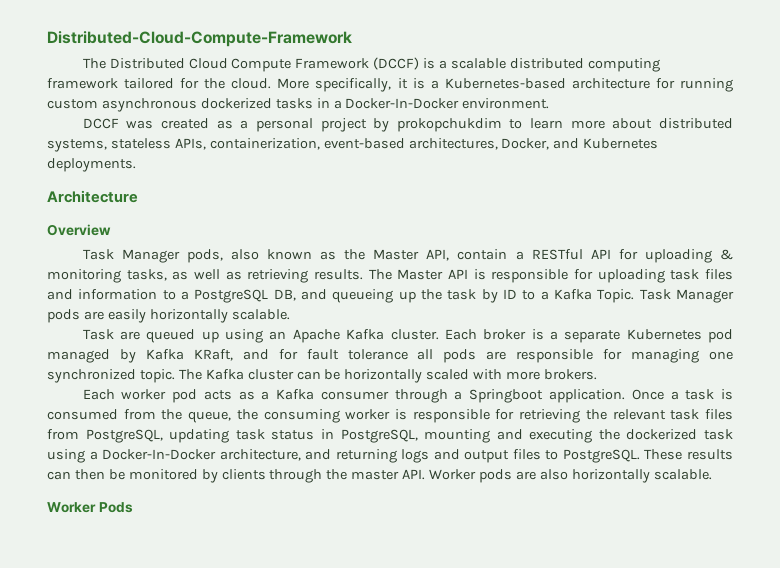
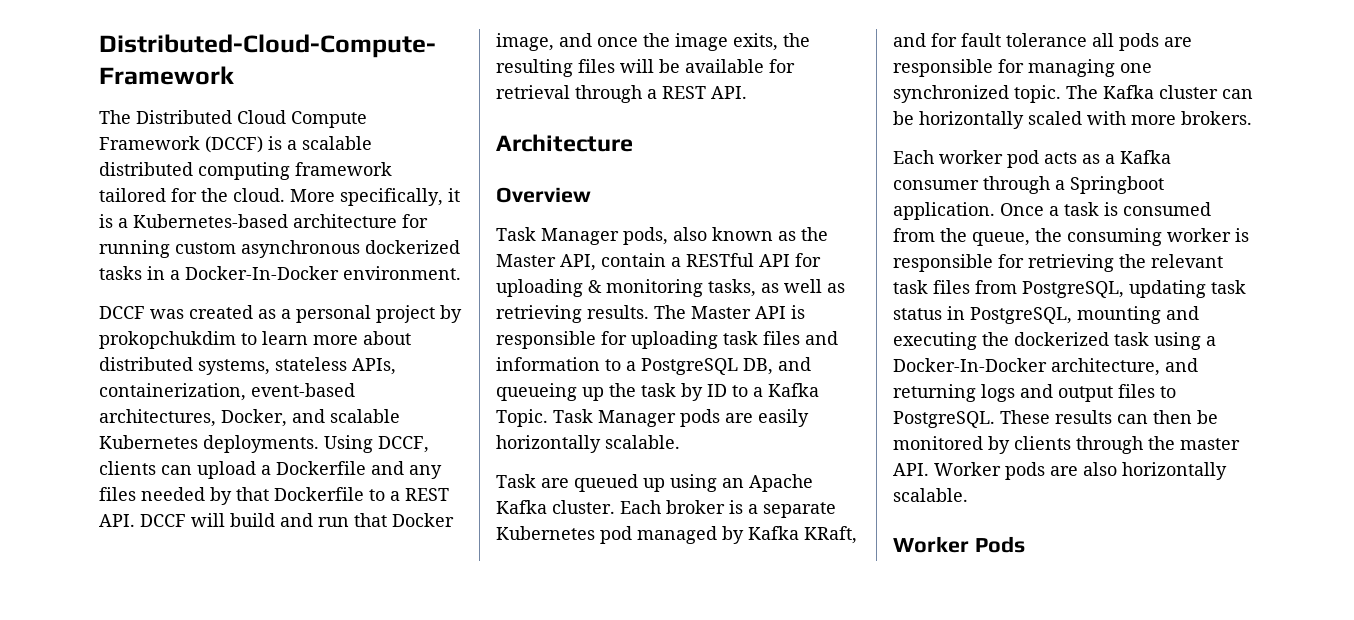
- DCCF was created as a personal project by prokopchukdim to learn more about distributed systems, stateless APIs, containerization, event-based architectures, Docker, and Kubernetes deployments.
+ DCCF was created as a personal project by prokopchukdim to learn more about distributed systems, stateless APIs, containerization, event-based architectures, Docker, and scalable Kubernetes deployments. Using DCCF, clients can upload a Dockerfile and any files needed by that Dockerfile to a REST API. DCCF will build and run that Docker image, and once the image exits, the resulting files will be available for retrieval through a REST API.

